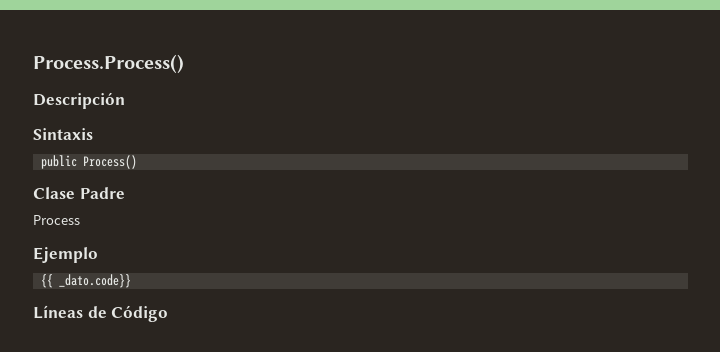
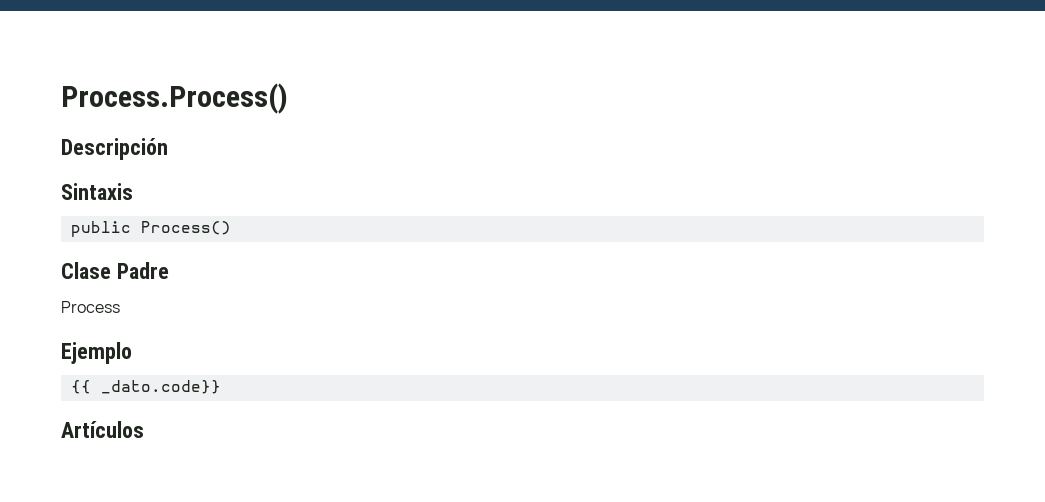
- Líneas de Código
+ Artículos

